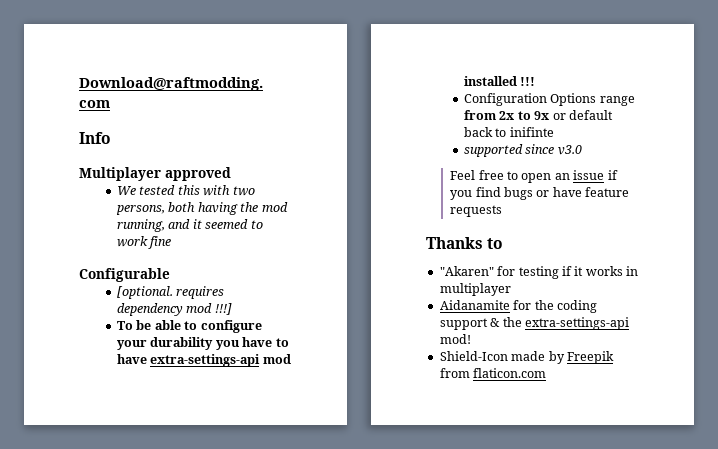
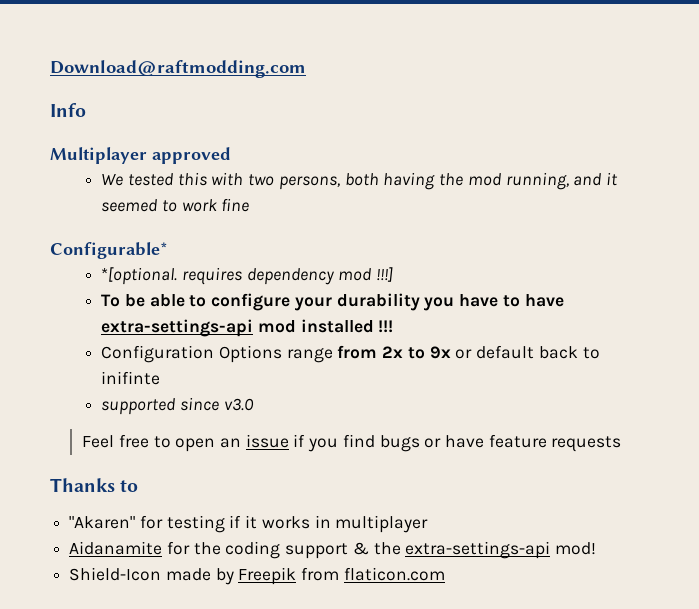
- Configurable
- [optional. requires dependency mod !!!]
+ Configurable*
+ *[optional. requires dependency mod !!!]

